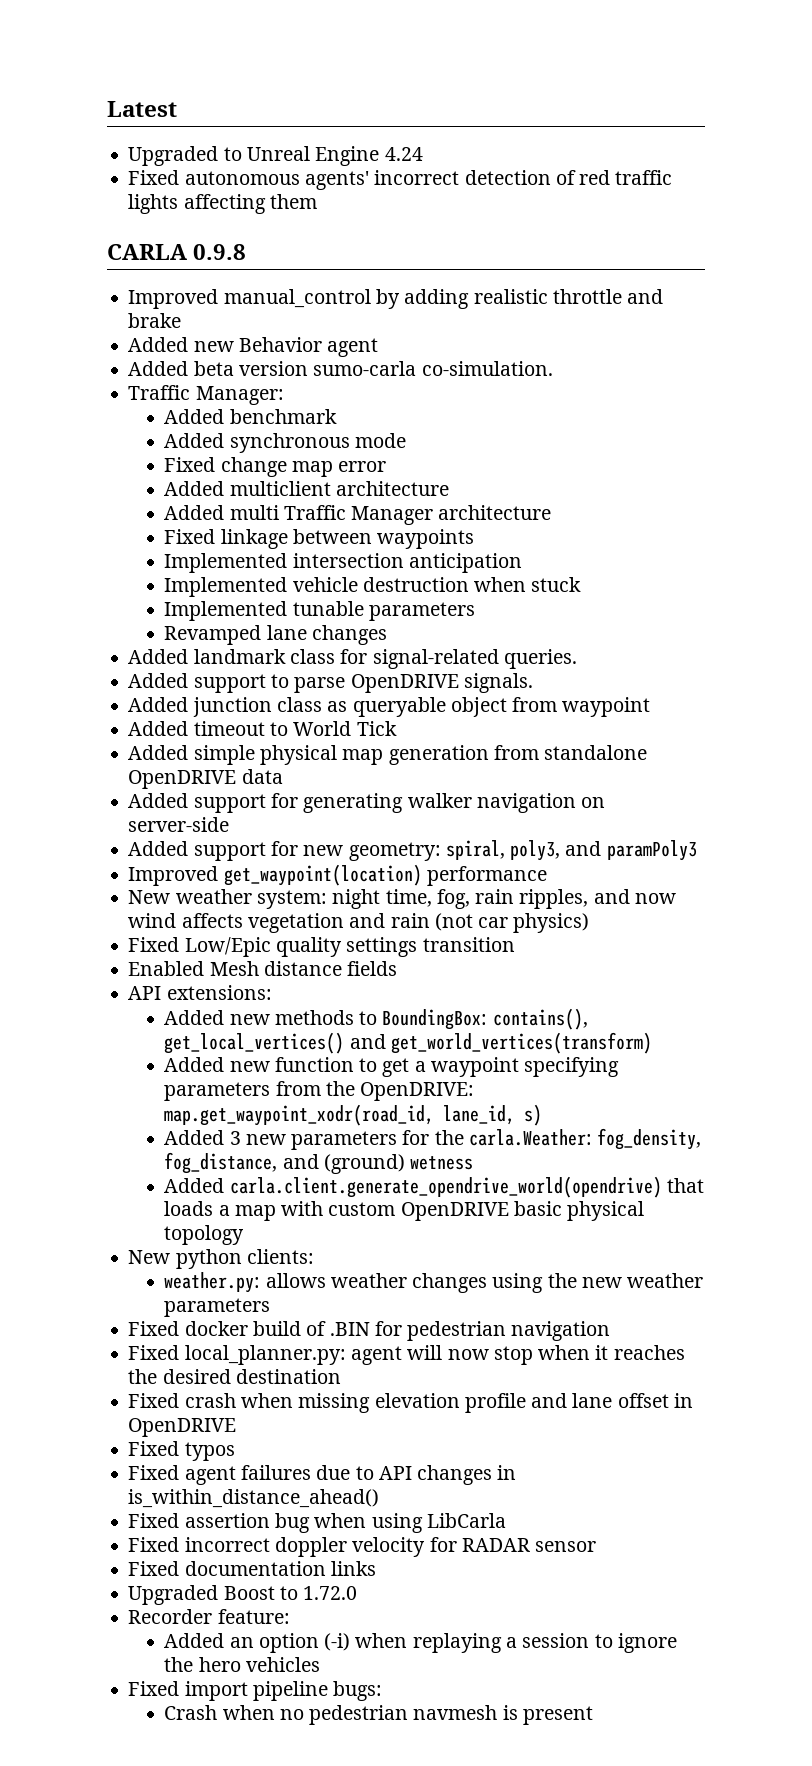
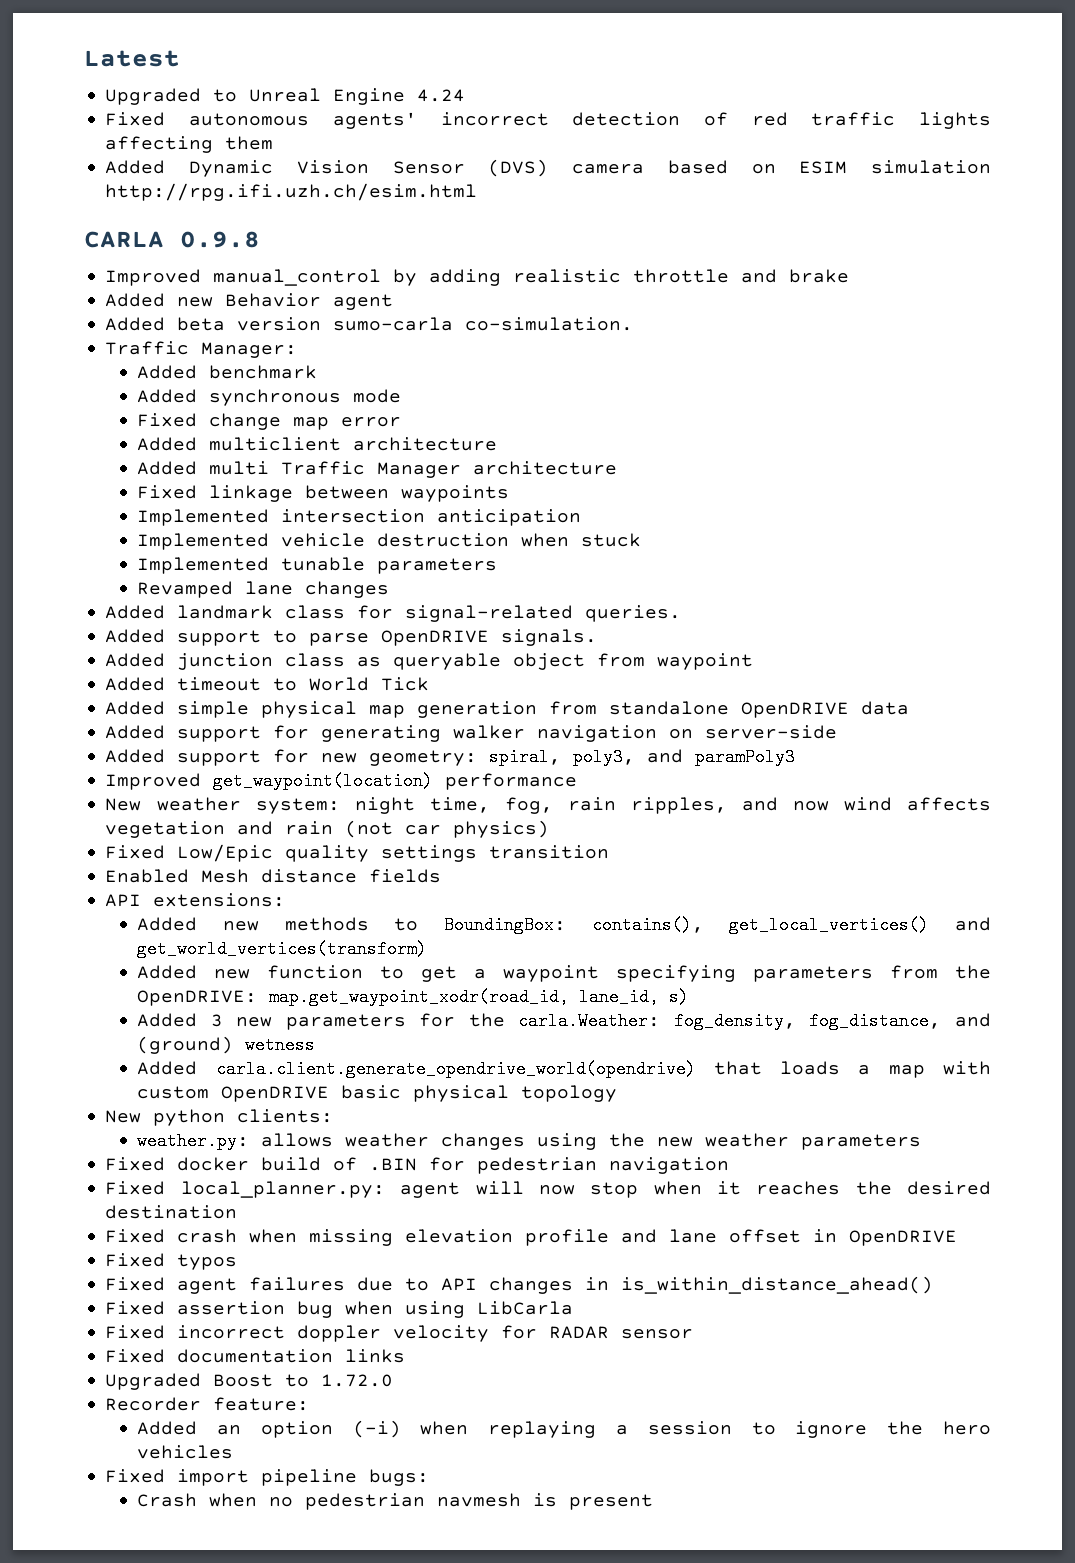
+ Added Dynamic Vision Sensor (DVS) camera based on ESIM simulation http://rpg.ifi.uzh.ch/esim.html

